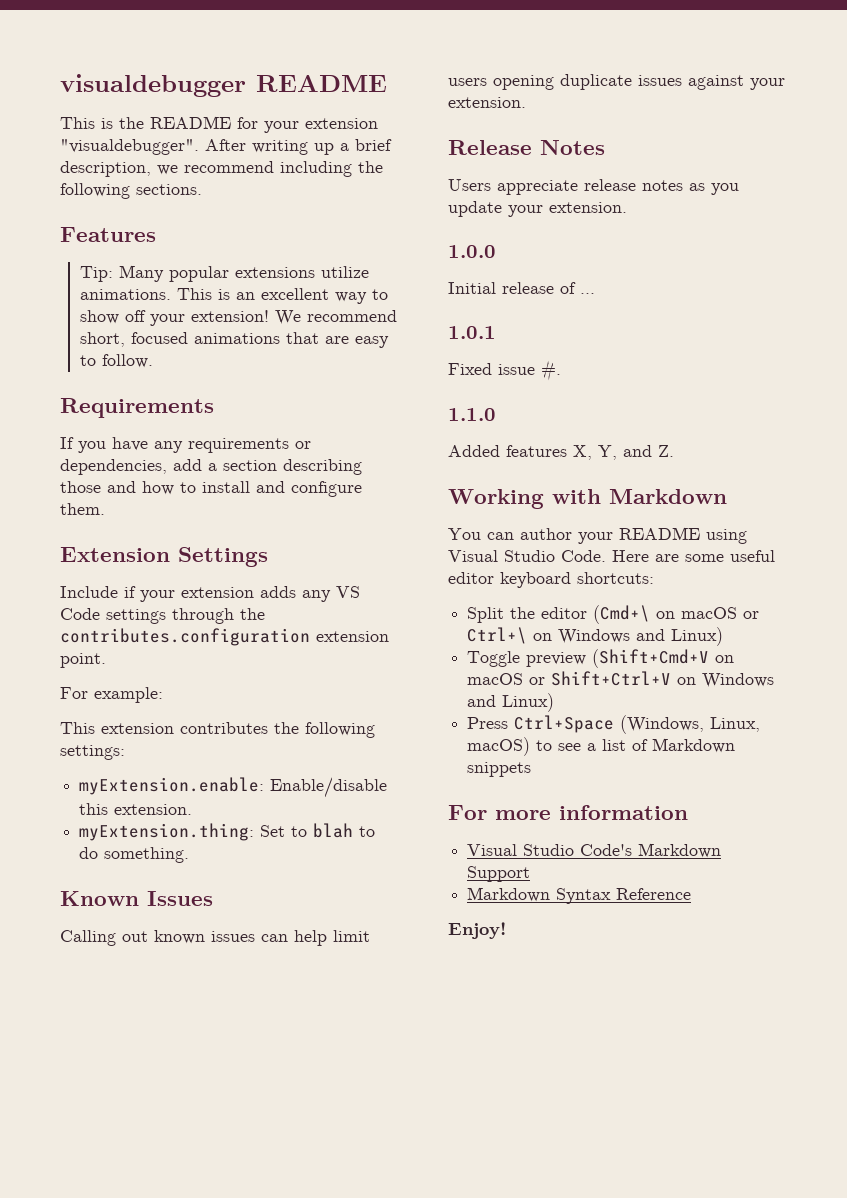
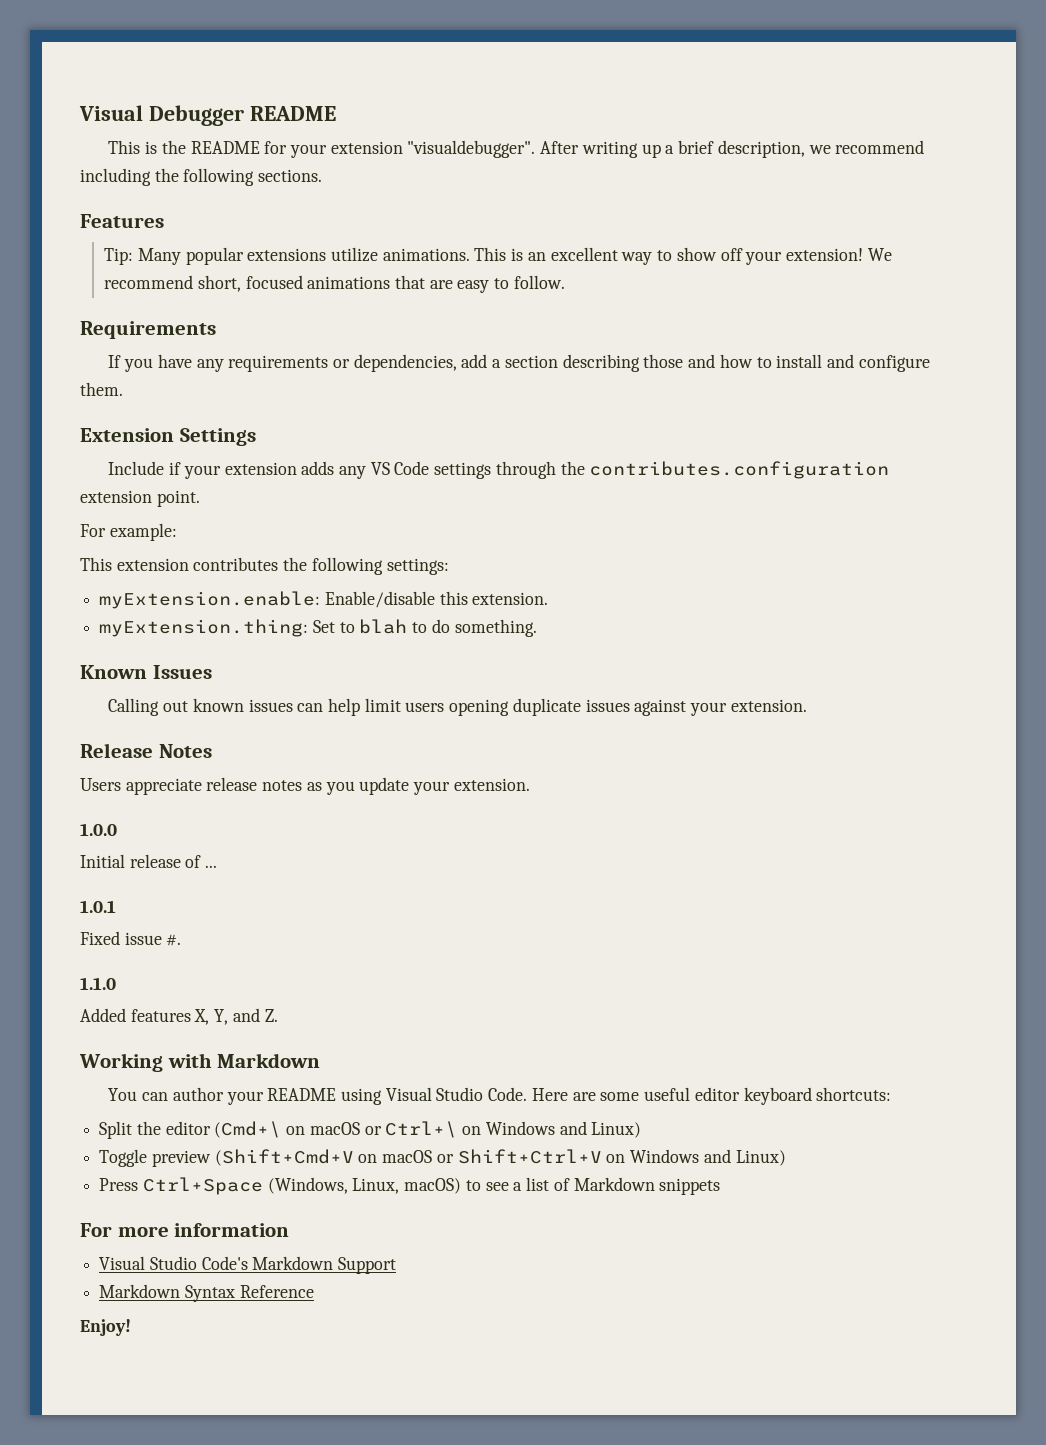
- visualdebugger README
+ Visual Debugger README

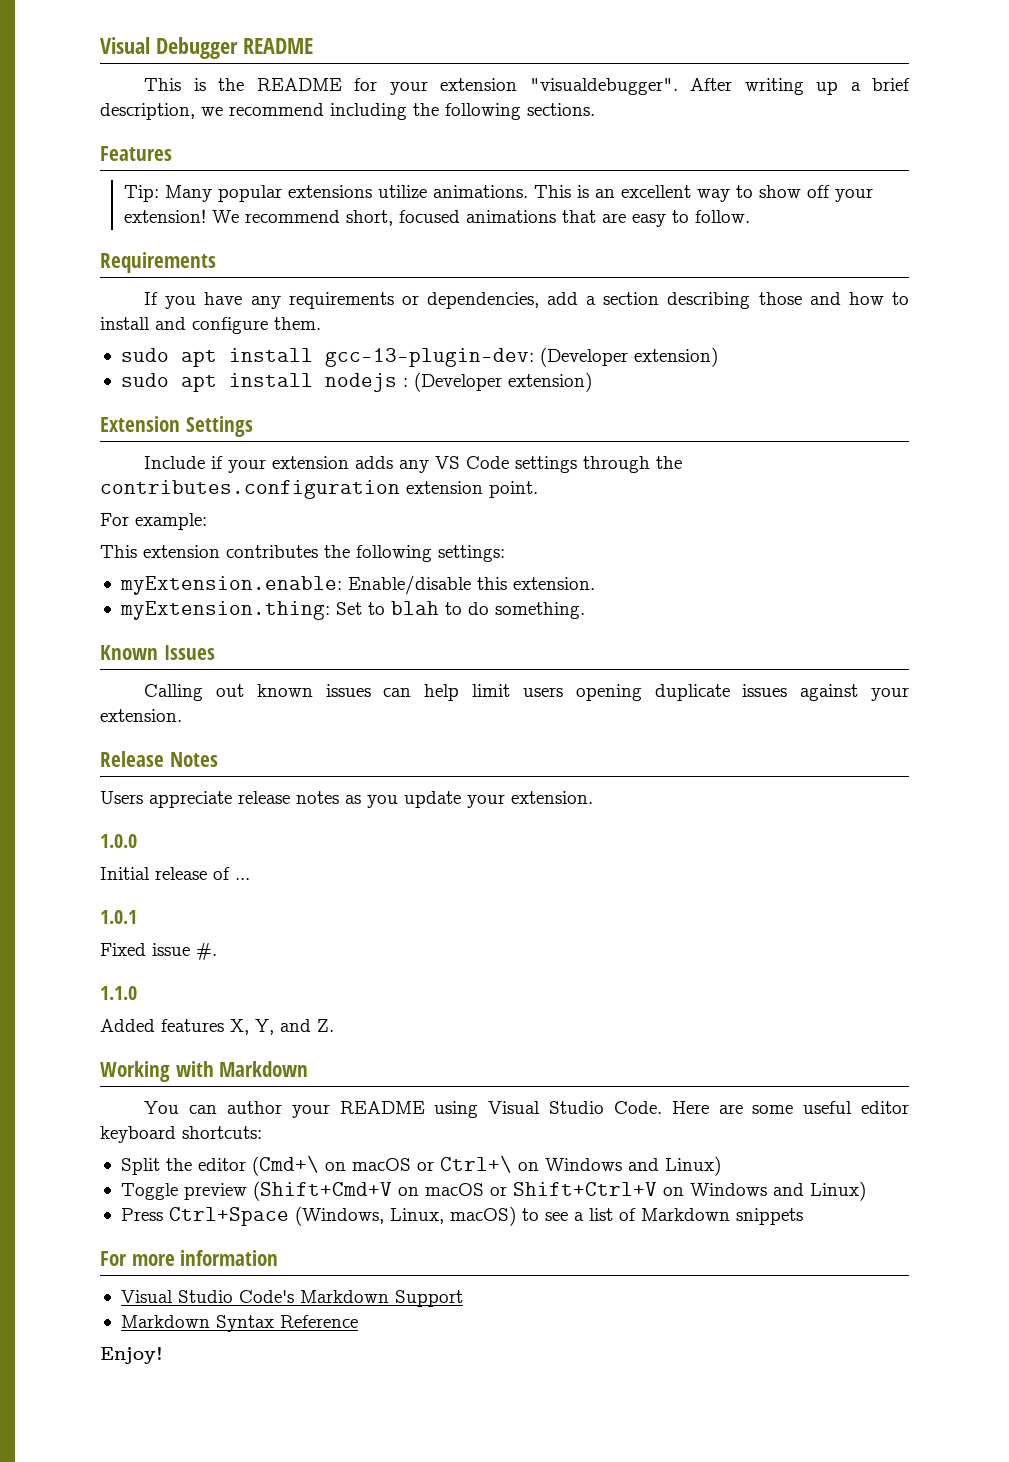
+ sudo apt install gcc-13-plugin-dev: (Developer extension)
+ sudo apt install nodejs : (Developer extension)

